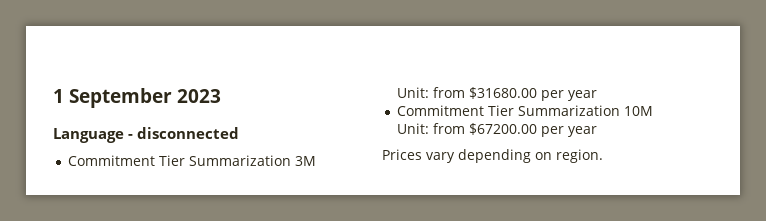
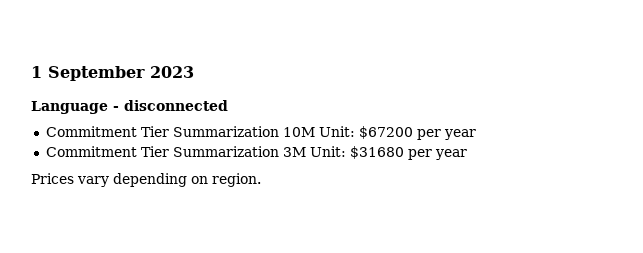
- Commitment Tier Summarization 3M Unit: from $31680.00 per year
+ Commitment Tier Summarization 10M Unit: $67200 per year
- Commitment Tier Summarization 10M Unit: from $67200.00 per year
+ Commitment Tier Summarization 3M Unit: $31680 per year

